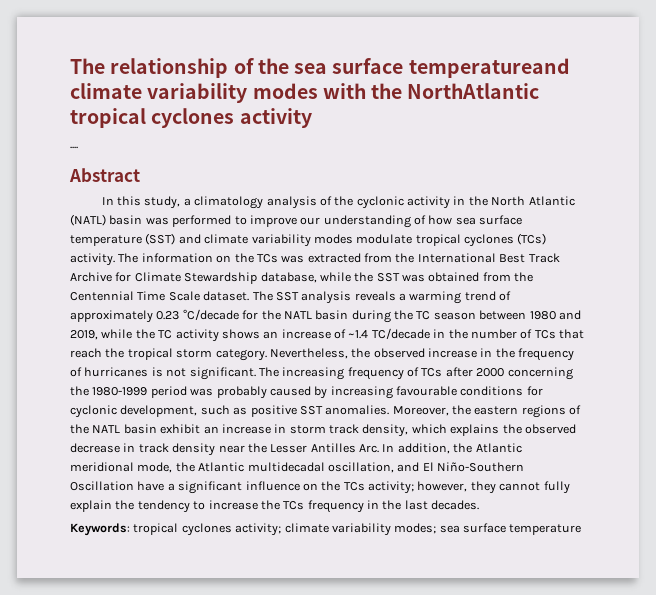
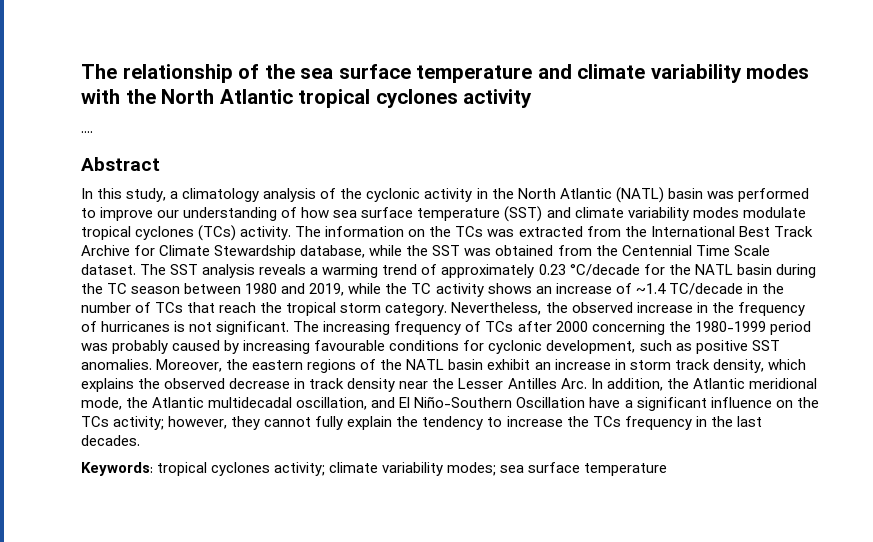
- The relationship of the sea surface temperatureand climate variability modes with the NorthAtlantic tropical cyclones activity
+ The relationship of the sea surface temperature and climate variability modes with the North Atlantic tropical cyclones activity

